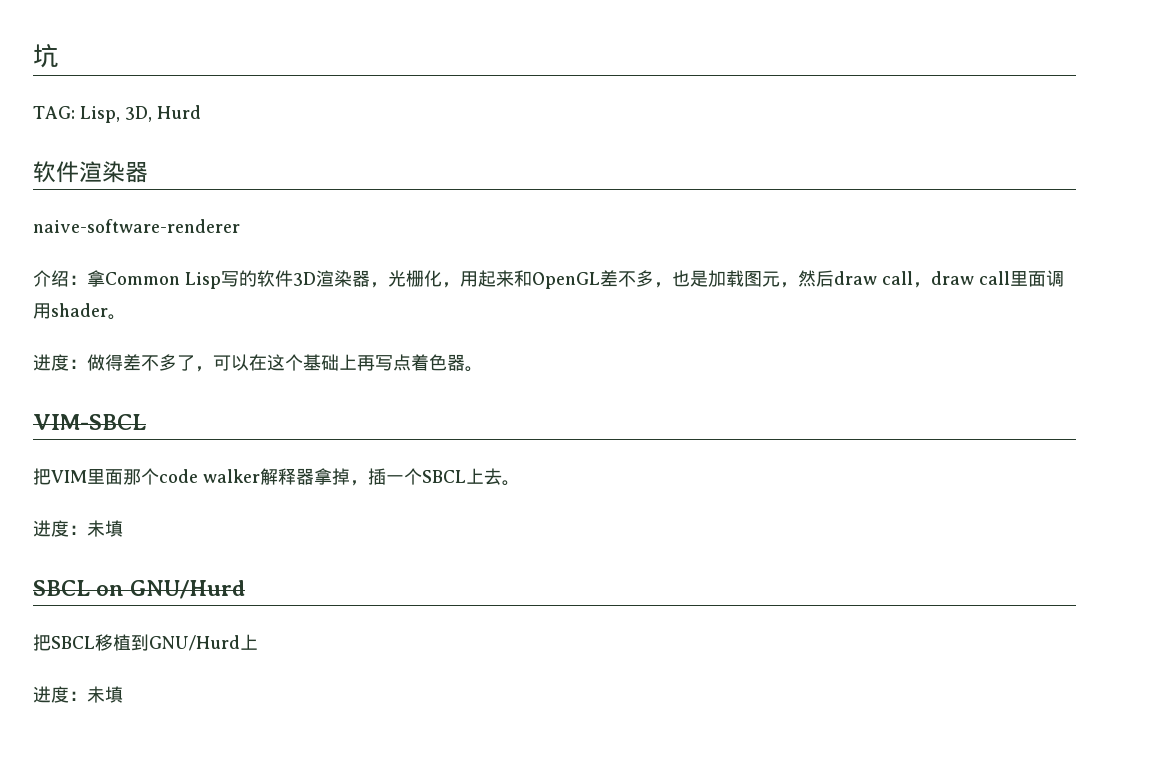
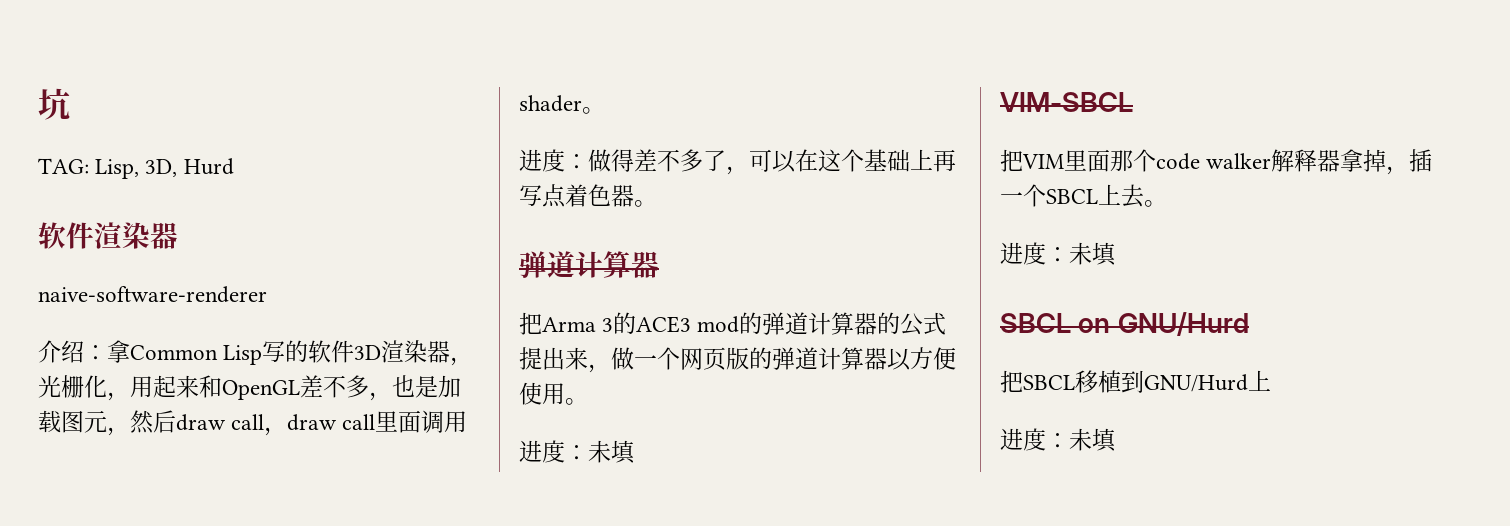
  进度：做得差不多了，可以在这个基础上再写点着色器。
+ 弹道计算器
+ 把Arma 3的ACE3 mod的弹道计算器的公式提出来，做一个网页版的弹道计算器以方便使用。
+ 进度：未填

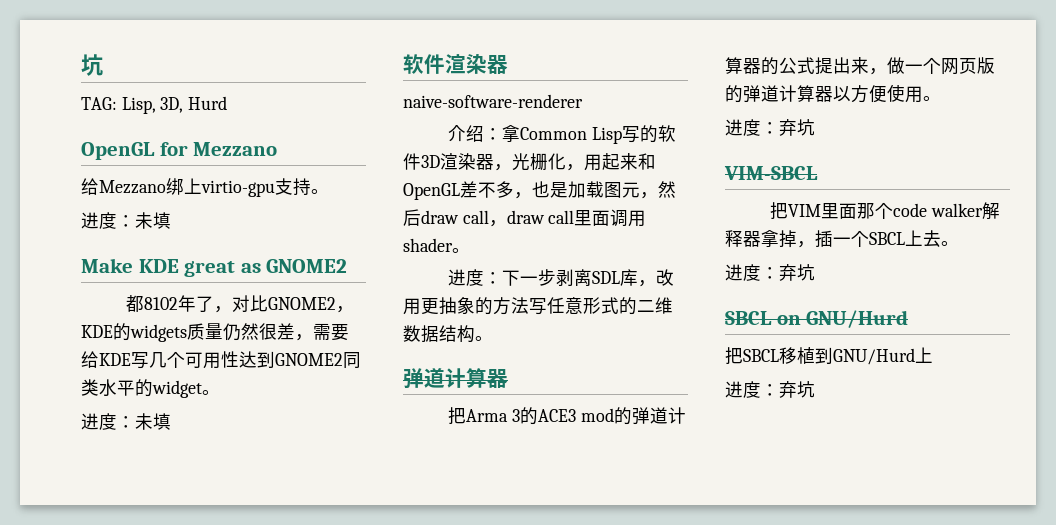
+ OpenGL for Mezzano
+ 给Mezzano绑上virtio-gpu支持。
+ 进度：未填
+ Make KDE great as GNOME2
+ 都8102年了，对比GNOME2，KDE的widgets质量仍然很差，需要给KDE写几个可用性达到GNOME2同类水平的widget。
+ 进度：未填
- 进度：做得差不多了，可以在这个基础上再写点着色器。
+ 进度：下一步剥离SDL库，改用更抽象的方法写任意形式的二维数据结构。
  把Arma 3的ACE3 mod的弹道计算器的公式提出来，做一个网页版的弹道计算器以方便使用。
- 进度：未填
+ 进度：弃坑
  把VIM里面那个code walker解释器拿掉，插一个SBCL上去。
- 进度：未填
+ 进度：弃坑
  把SBCL移植到GNU/Hurd上
- 进度：未填
+ 进度：弃坑

